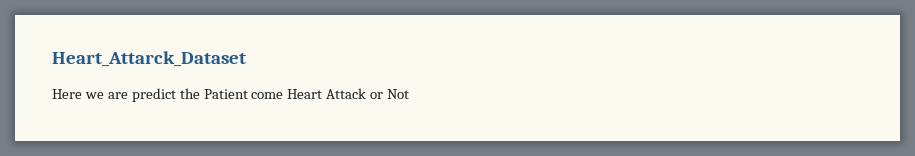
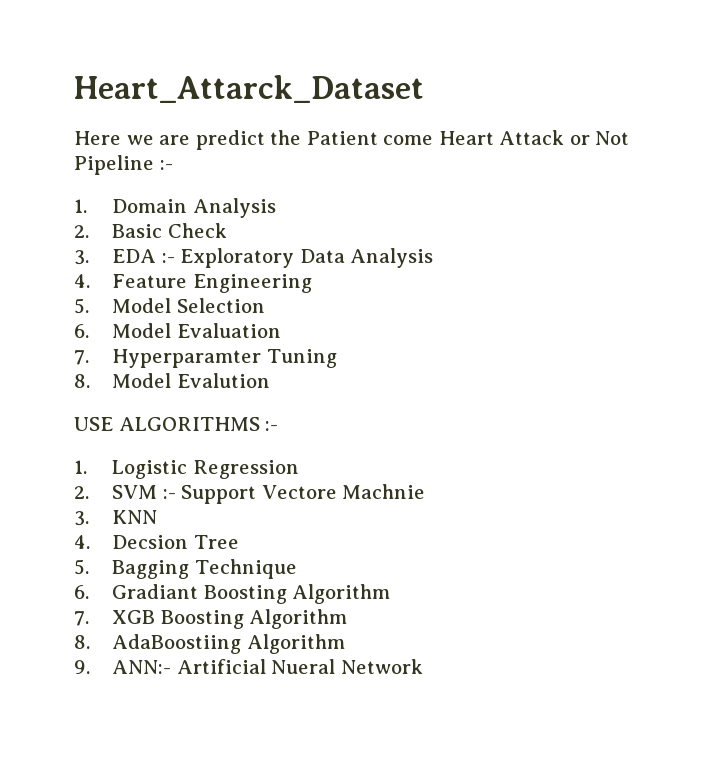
- Here we are predict the Patient come Heart Attack or Not
+ Here we are predict the Patient come Heart Attack or Not Pipeline :-
+ 1. Domain Analysis
+ 2. Basic Check
+ 3. EDA :- Exploratory Data Analysis
+ 4. Feature Engineering
+ 5. Model Selection
+ 6. Model Evaluation
+ 7. Hyperparamter Tuning
+ 8. Model Evalution
+ USE ALGORITHMS :-
+ 1. Logistic Regression
+ 2. SVM :- Support Vectore Machnie
+ 3. KNN
+ 4. Decsion Tree
+ 5. Bagging Technique
+ 6. Gradiant Boosting Algorithm
+ 7. XGB Boosting Algorithm
+ 8. AdaBoostiing Algorithm
+ 9. ANN:- Artificial Nueral Network

